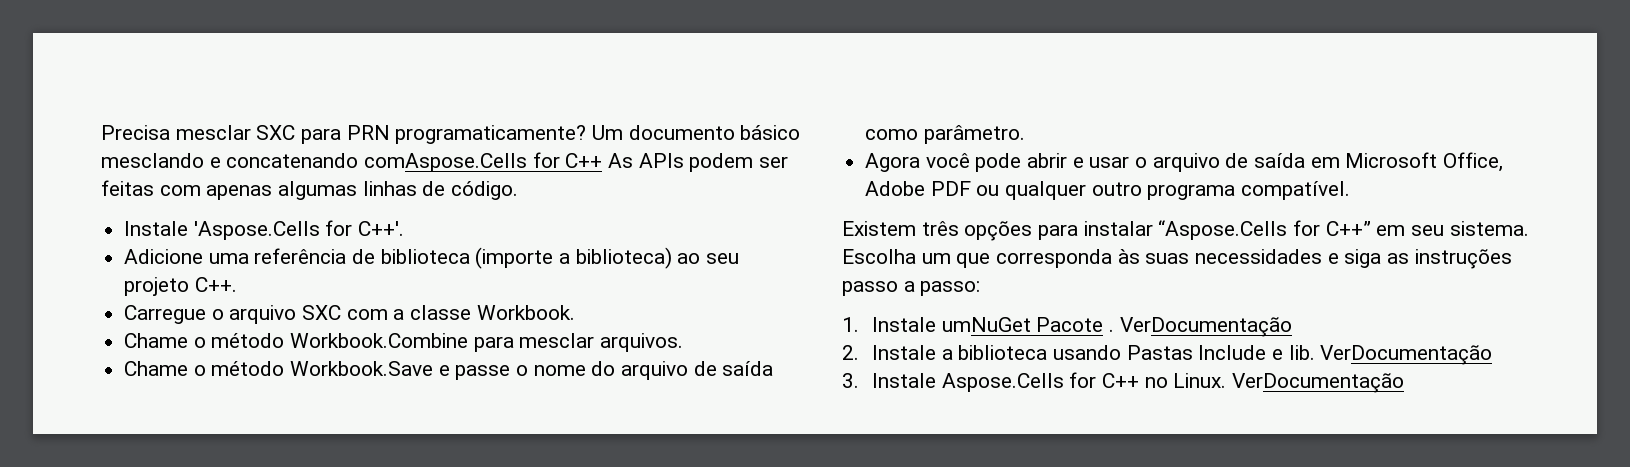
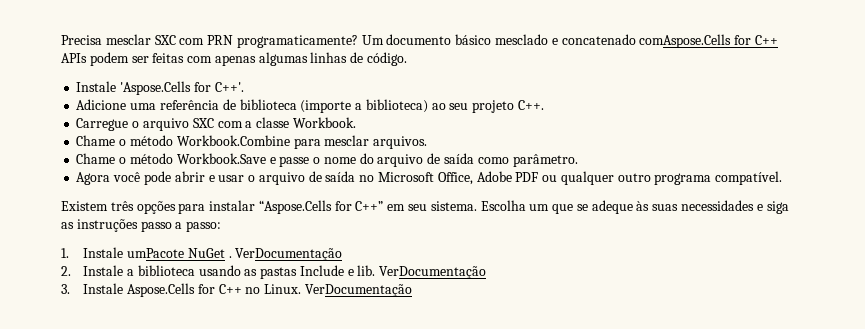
- Precisa mesclar SXC para PRN programaticamente?
+ Precisa mesclar SXC com PRN programaticamente?
- Um documento básico mesclando e concatenando comAspose.Cells for C++ As APIs podem ser feitas com apenas algumas linhas de código.
+ Um documento básico mesclado e concatenado comAspose.Cells for C++ APIs podem ser feitas com apenas algumas linhas de código.
- Agora você pode abrir e usar o arquivo de saída em Microsoft Office, Adobe PDF ou qualquer outro programa compatível.
+ Agora você pode abrir e usar o arquivo de saída no Microsoft Office, Adobe PDF ou qualquer outro programa compatível.
- Escolha um que corresponda às suas necessidades e siga as instruções passo a passo:
+ Escolha um que se adeque às suas necessidades e siga as instruções passo a passo:
- 1. Instale umNuGet Pacote .
+ 1. Instale umPacote NuGet .
- 2. Instale a biblioteca usando Pastas Include e lib.
+ 2. Instale a biblioteca usando as pastas Include e lib.

